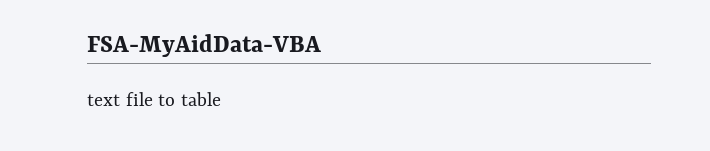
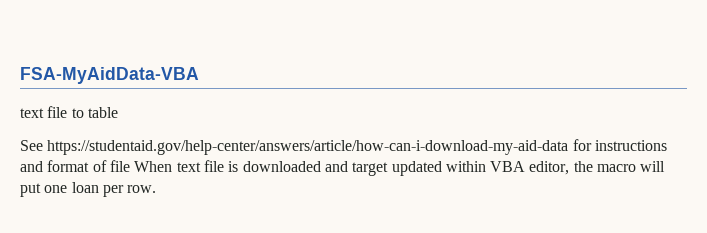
+ See https://studentaid.gov/help-center/answers/article/how-can-i-download-my-aid-data for instructions and format of file When text file is downloaded and target updated within VBA editor, the macro will put one loan per row.

